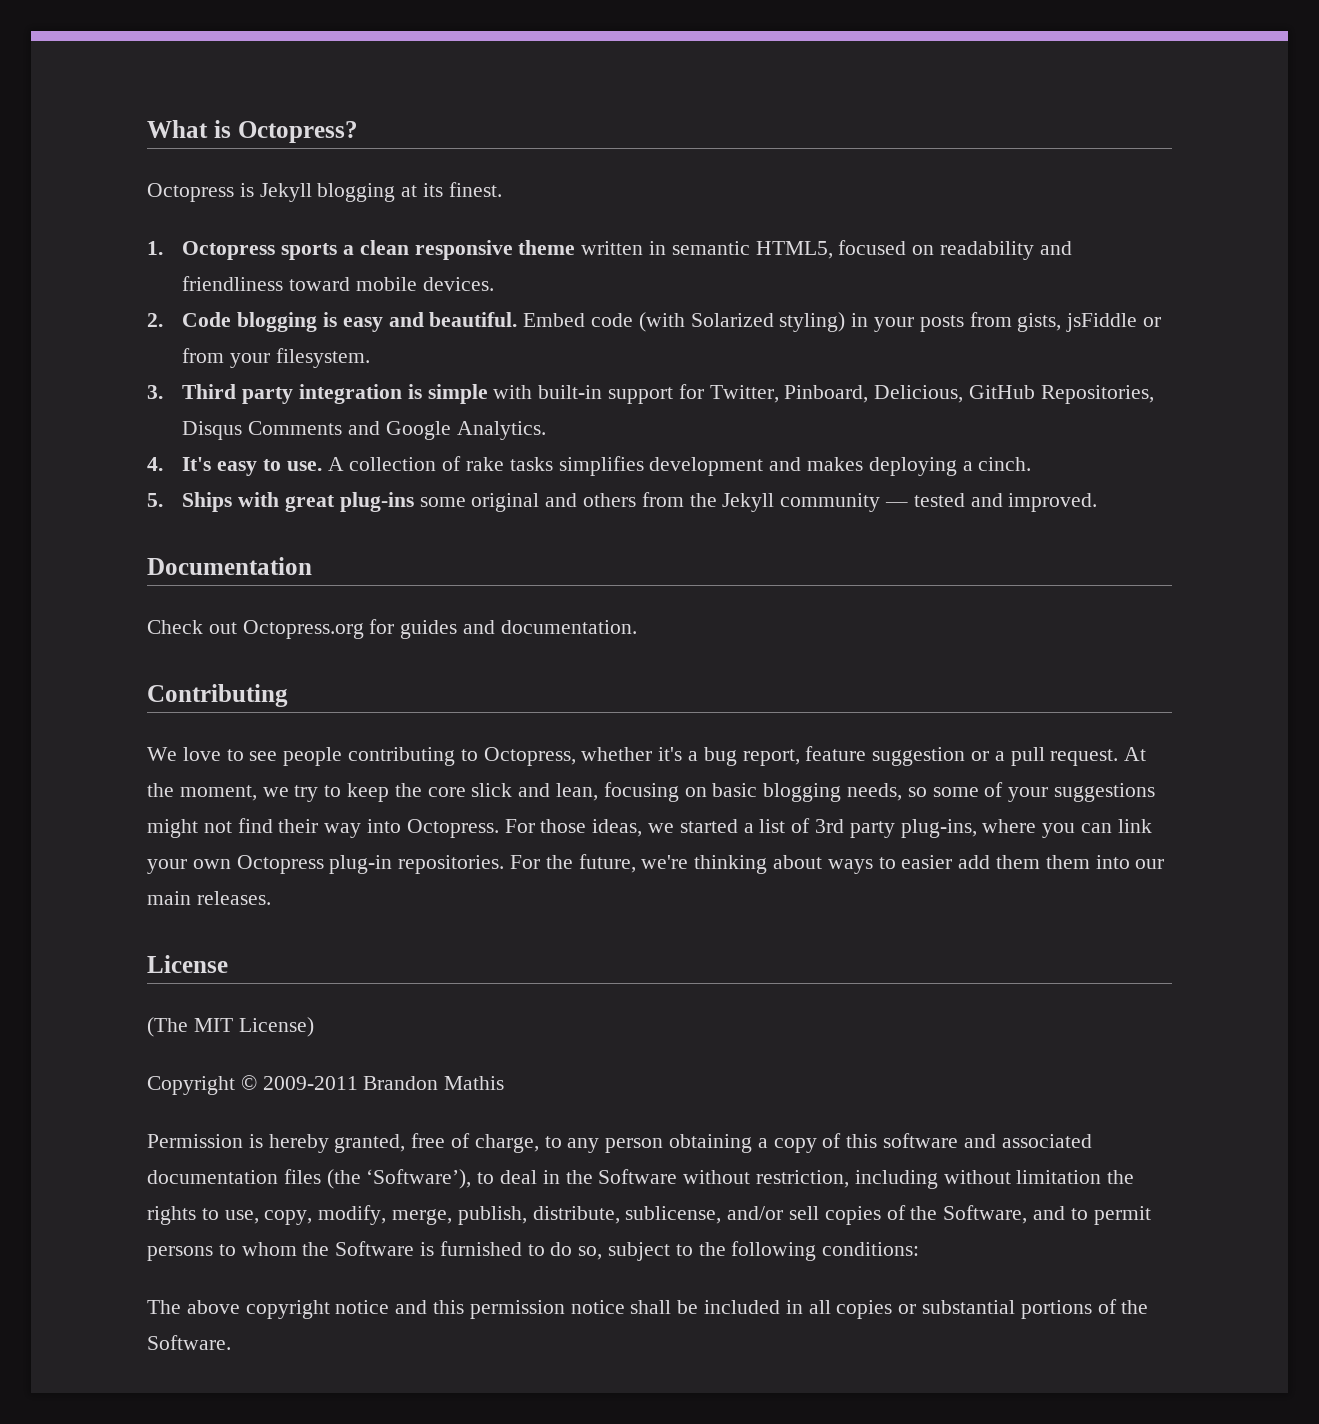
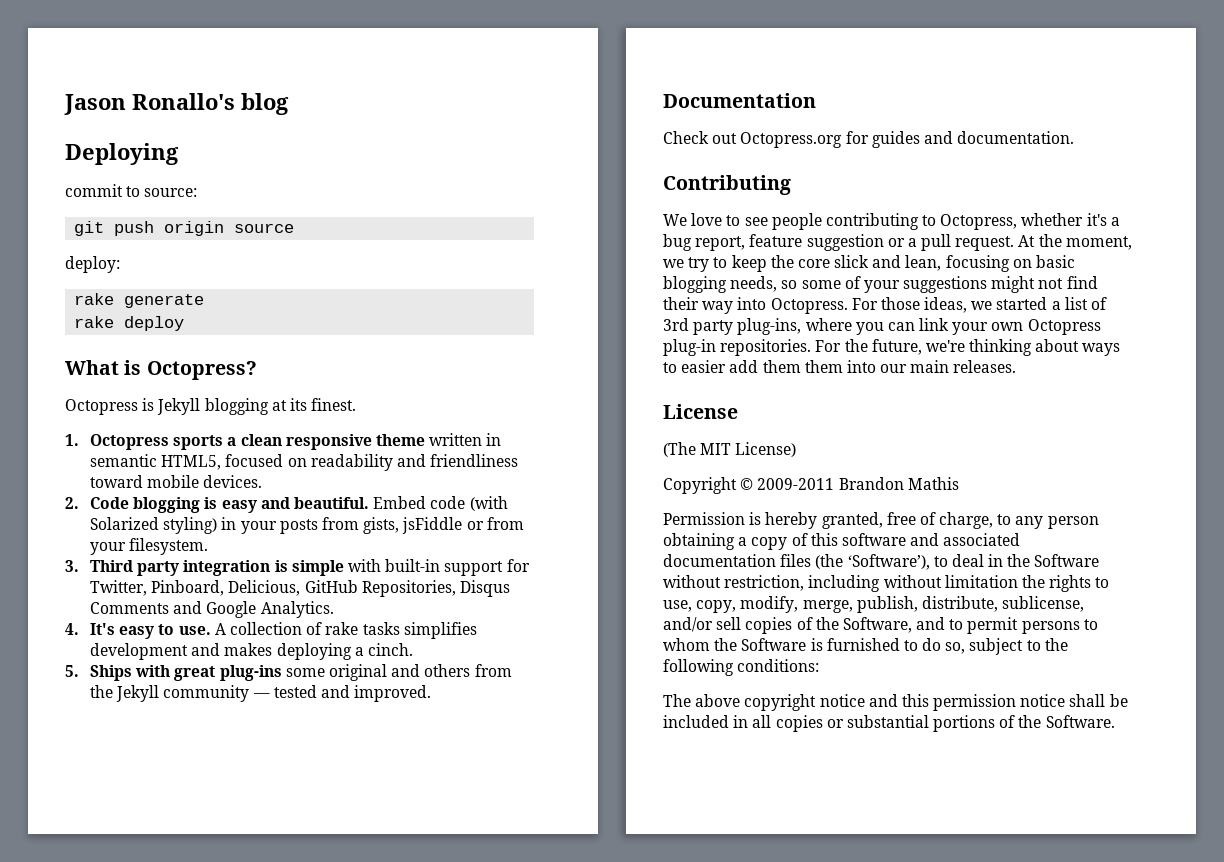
+ Jason Ronallo's blog
+ Deploying
+ commit to source:
+ git push origin source
+ deploy:
+ rake generate
+ rake deploy

